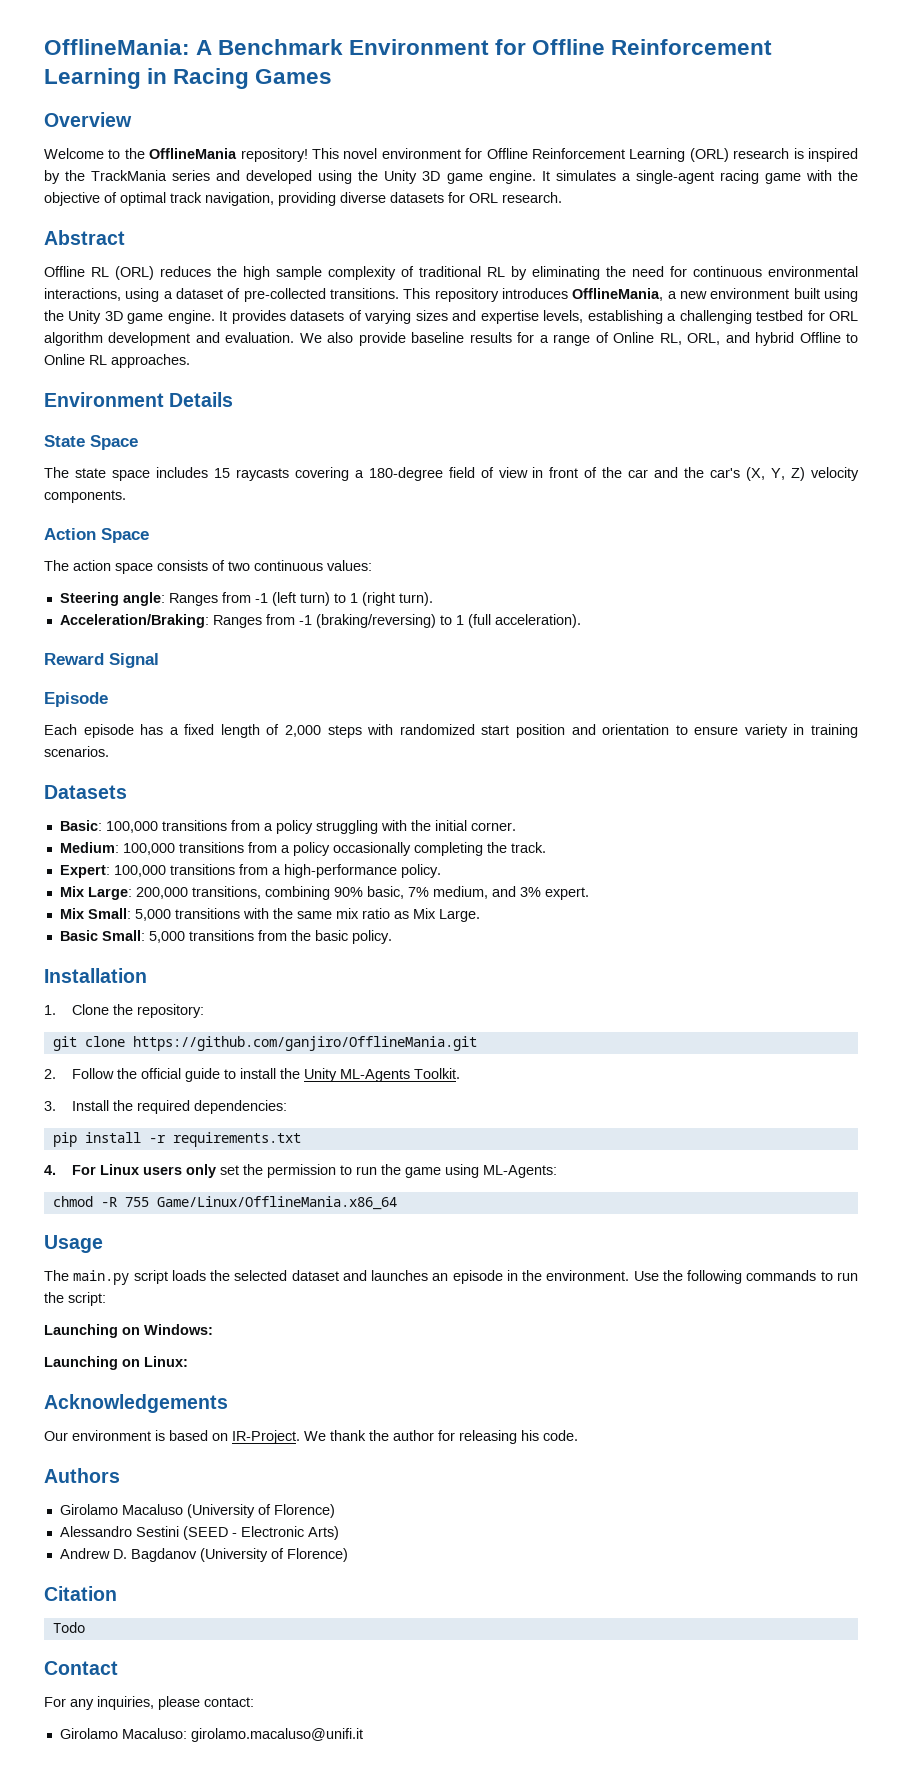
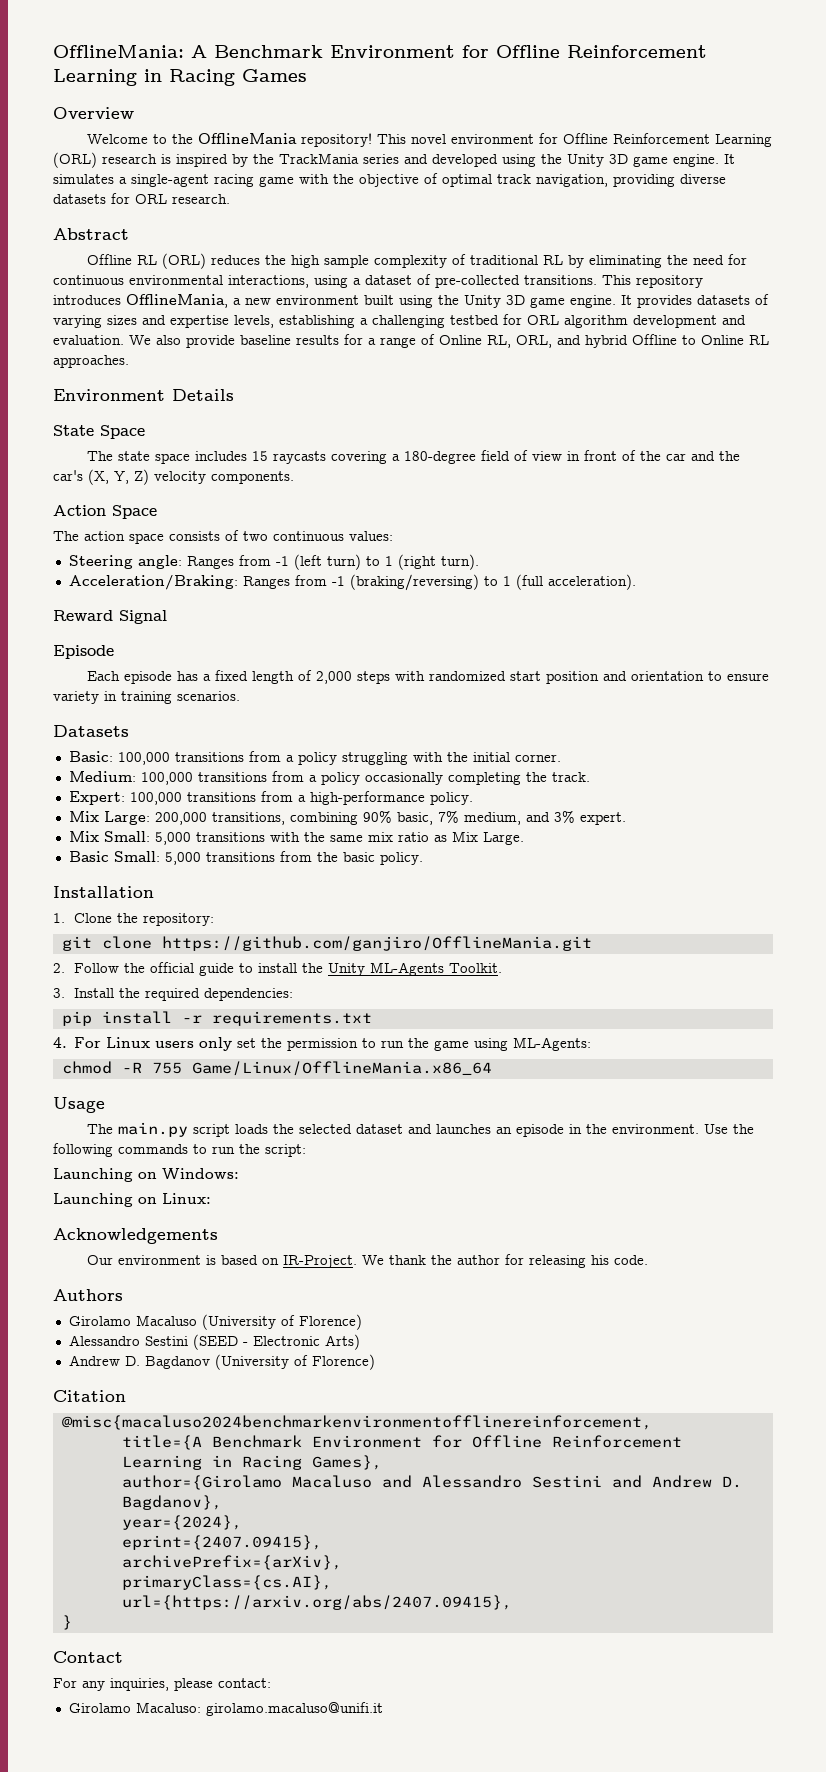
- Todo
+ @misc{macaluso2024benchmarkenvironmentofflinereinforcement,
+ title={A Benchmark Environment for Offline Reinforcement Learning in Racing Games},
+ author={Girolamo Macaluso and Alessandro Sestini and Andrew D. Bagdanov},
+ year={2024},
+ eprint={2407.09415},
+ archivePrefix={arXiv},
+ primaryClass={cs.AI},
+ url={https://arxiv.org/abs/2407.09415},
+ }

